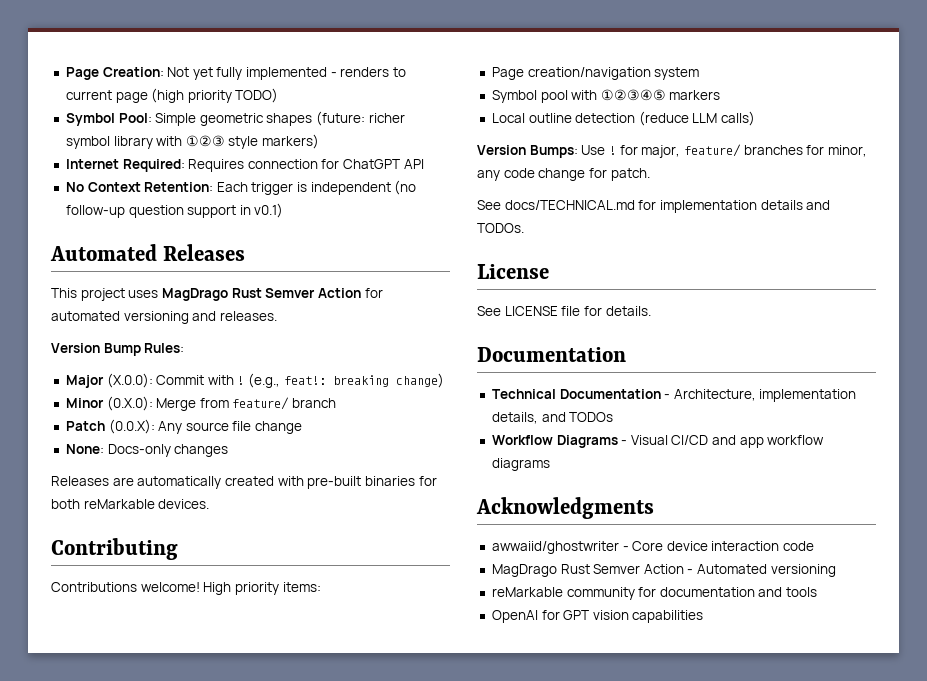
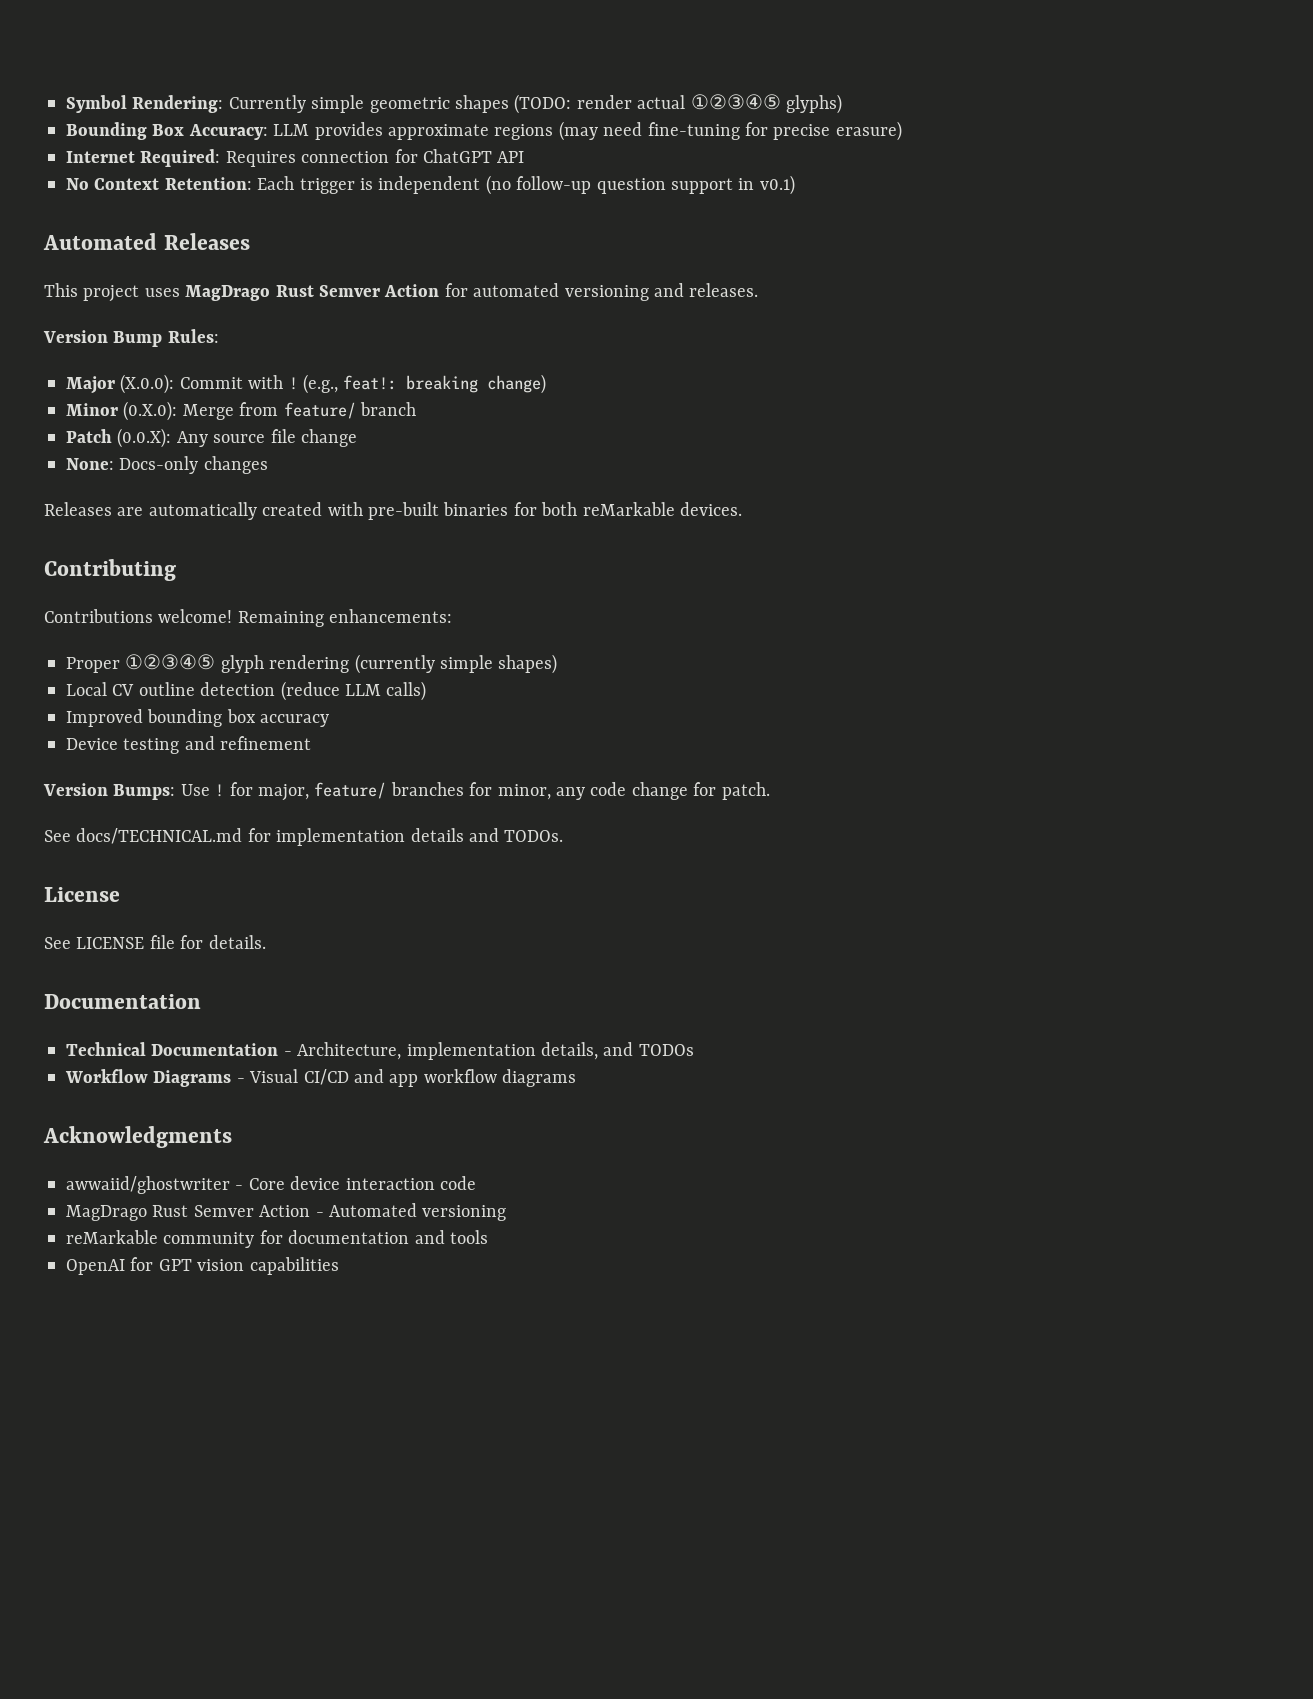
- Page Creation: Not yet fully implemented - renders to current page (high priority TODO)
- Symbol Pool: Simple geometric shapes (future: richer symbol library with ①②③ style markers)
+ Symbol Rendering: Currently simple geometric shapes (TODO: render actual ①②③④⑤ glyphs)
+ Bounding Box Accuracy: LLM provides approximate regions (may need fine-tuning for precise erasure)
- High priority items:
- Page creation/navigation system
- Symbol pool with ①②③④⑤ markers
+ Remaining enhancements:
+ Proper ①②③④⑤ glyph rendering (currently simple shapes)
- Local outline detection (reduce LLM calls)
+ Local CV outline detection (reduce LLM calls)
+ Improved bounding box accuracy
+ Device testing and refinement

